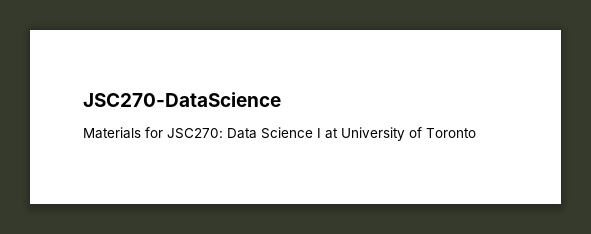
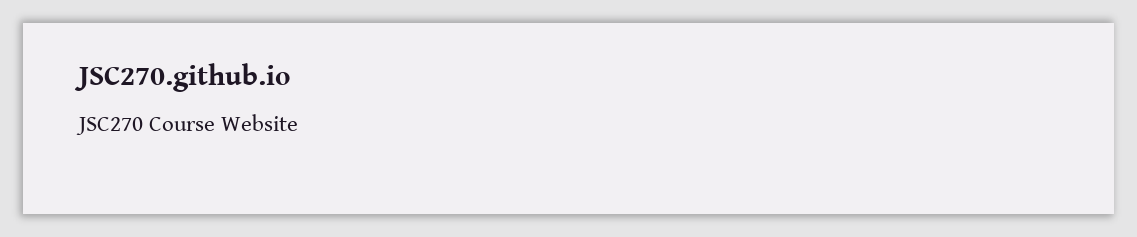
- JSC270-DataScience
- Materials for JSC270: Data Science I at University of Toronto
+ JSC270.github.io
+ JSC270 Course Website

